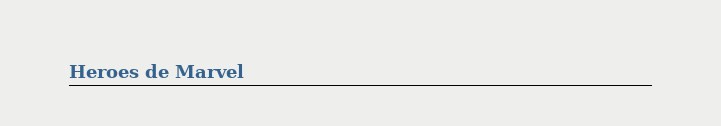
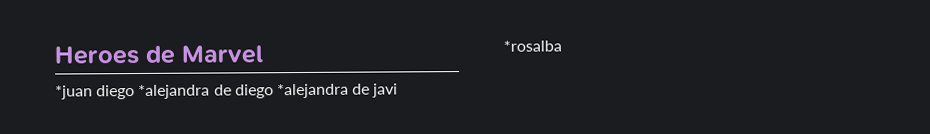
+ *juan diego *alejandra de diego *alejandra de javi *rosalba

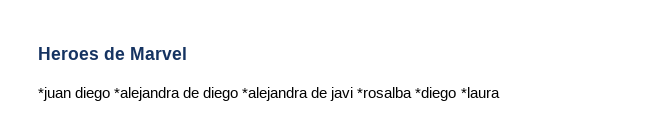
- *juan diego *alejandra de diego *alejandra de javi *rosalba
+ *juan diego *alejandra de diego *alejandra de javi *rosalba *diego *laura

